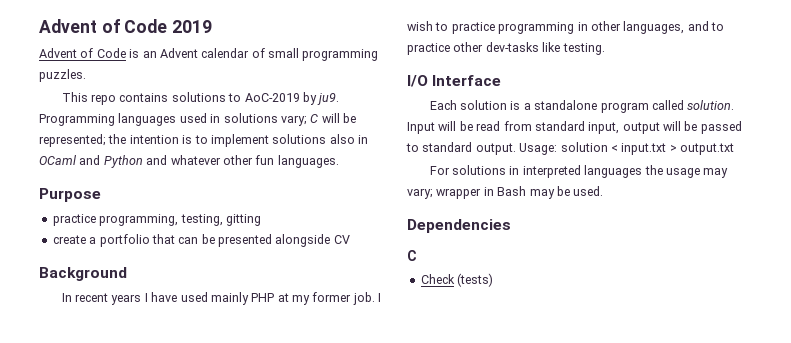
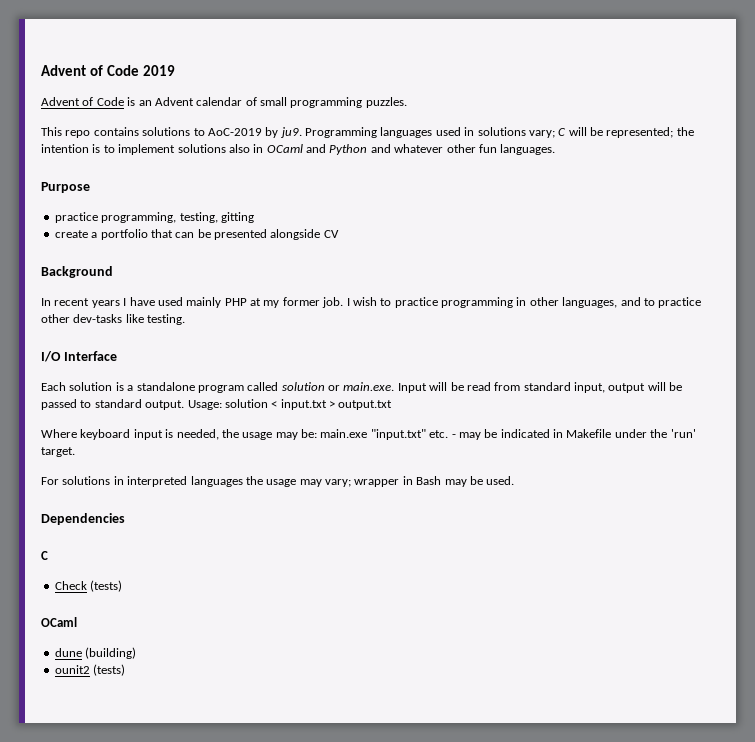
- Each solution is a standalone program called solution. Input will be read from standard input, output will be passed to standard output.
+ Each solution is a standalone program called solution or main.exe. Input will be read from standard input, output will be passed to standard output.
+ Where keyboard input is needed, the usage may be: main.exe "input.txt" etc. - may be indicated in Makefile under the 'run' target.
  Check (tests)
+ OCaml
+ dune (building)
+ ounit2 (tests)

